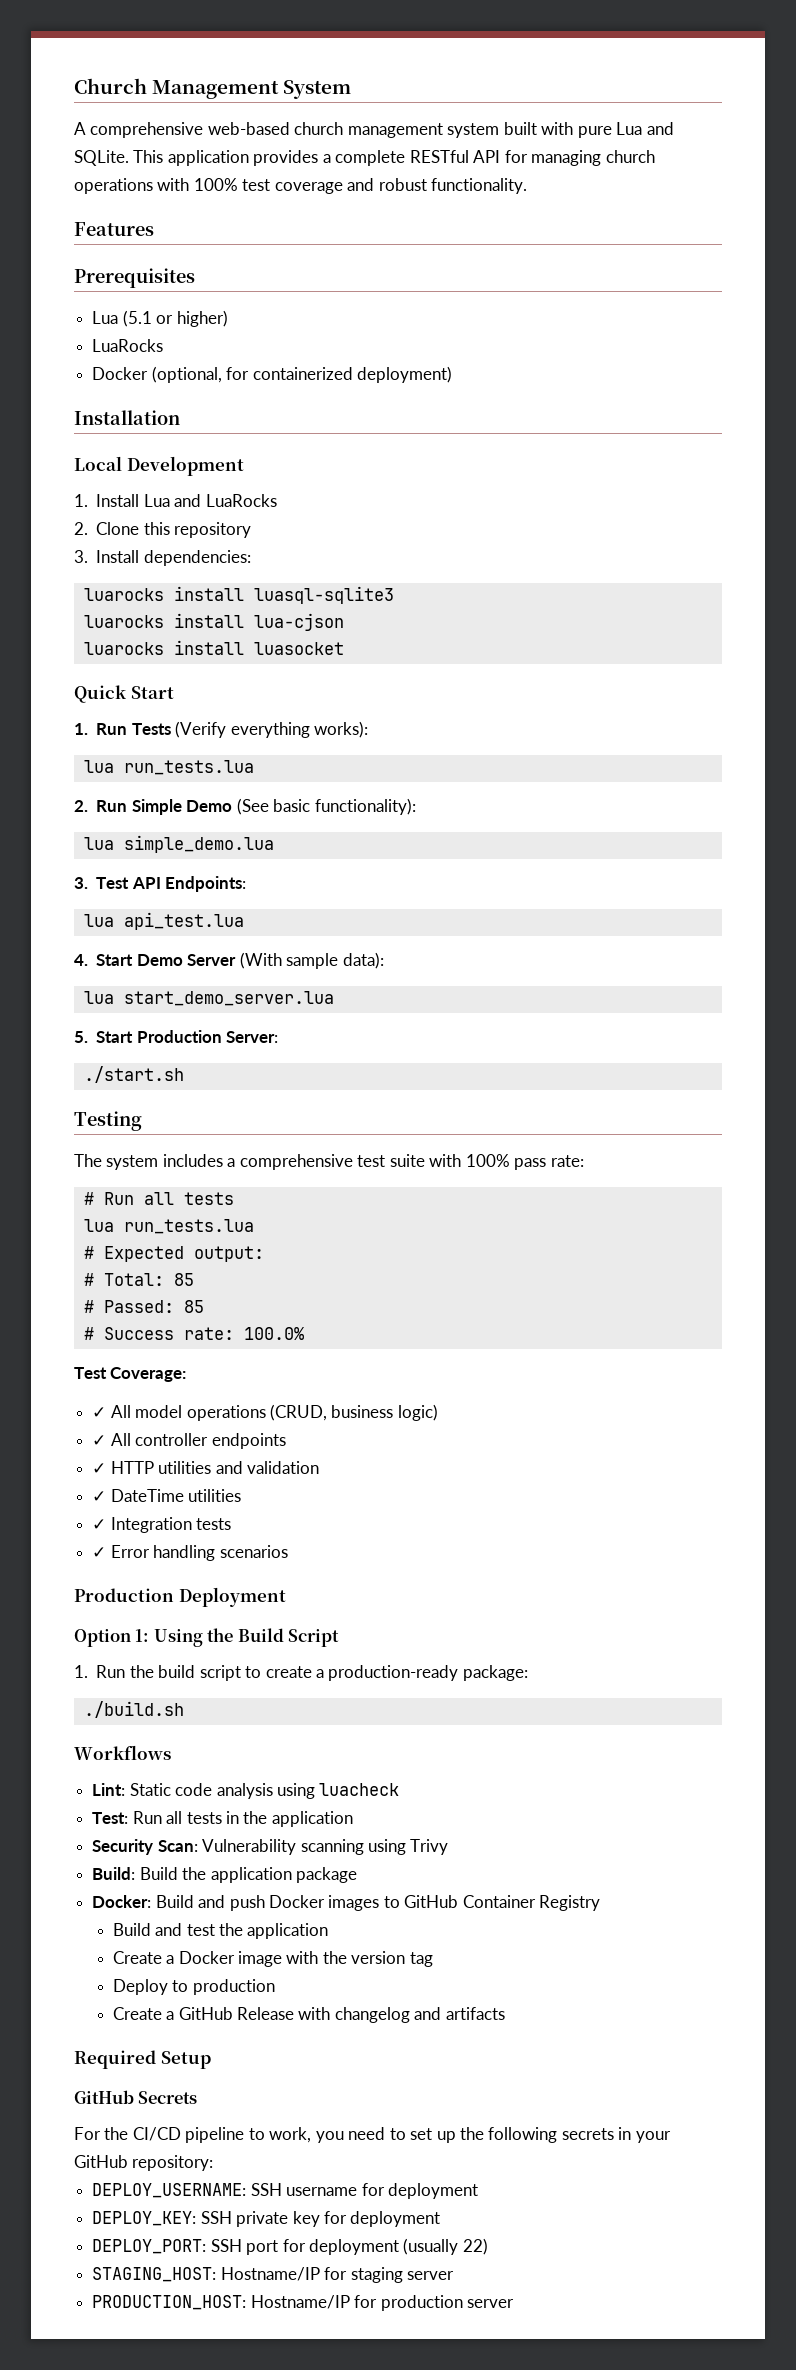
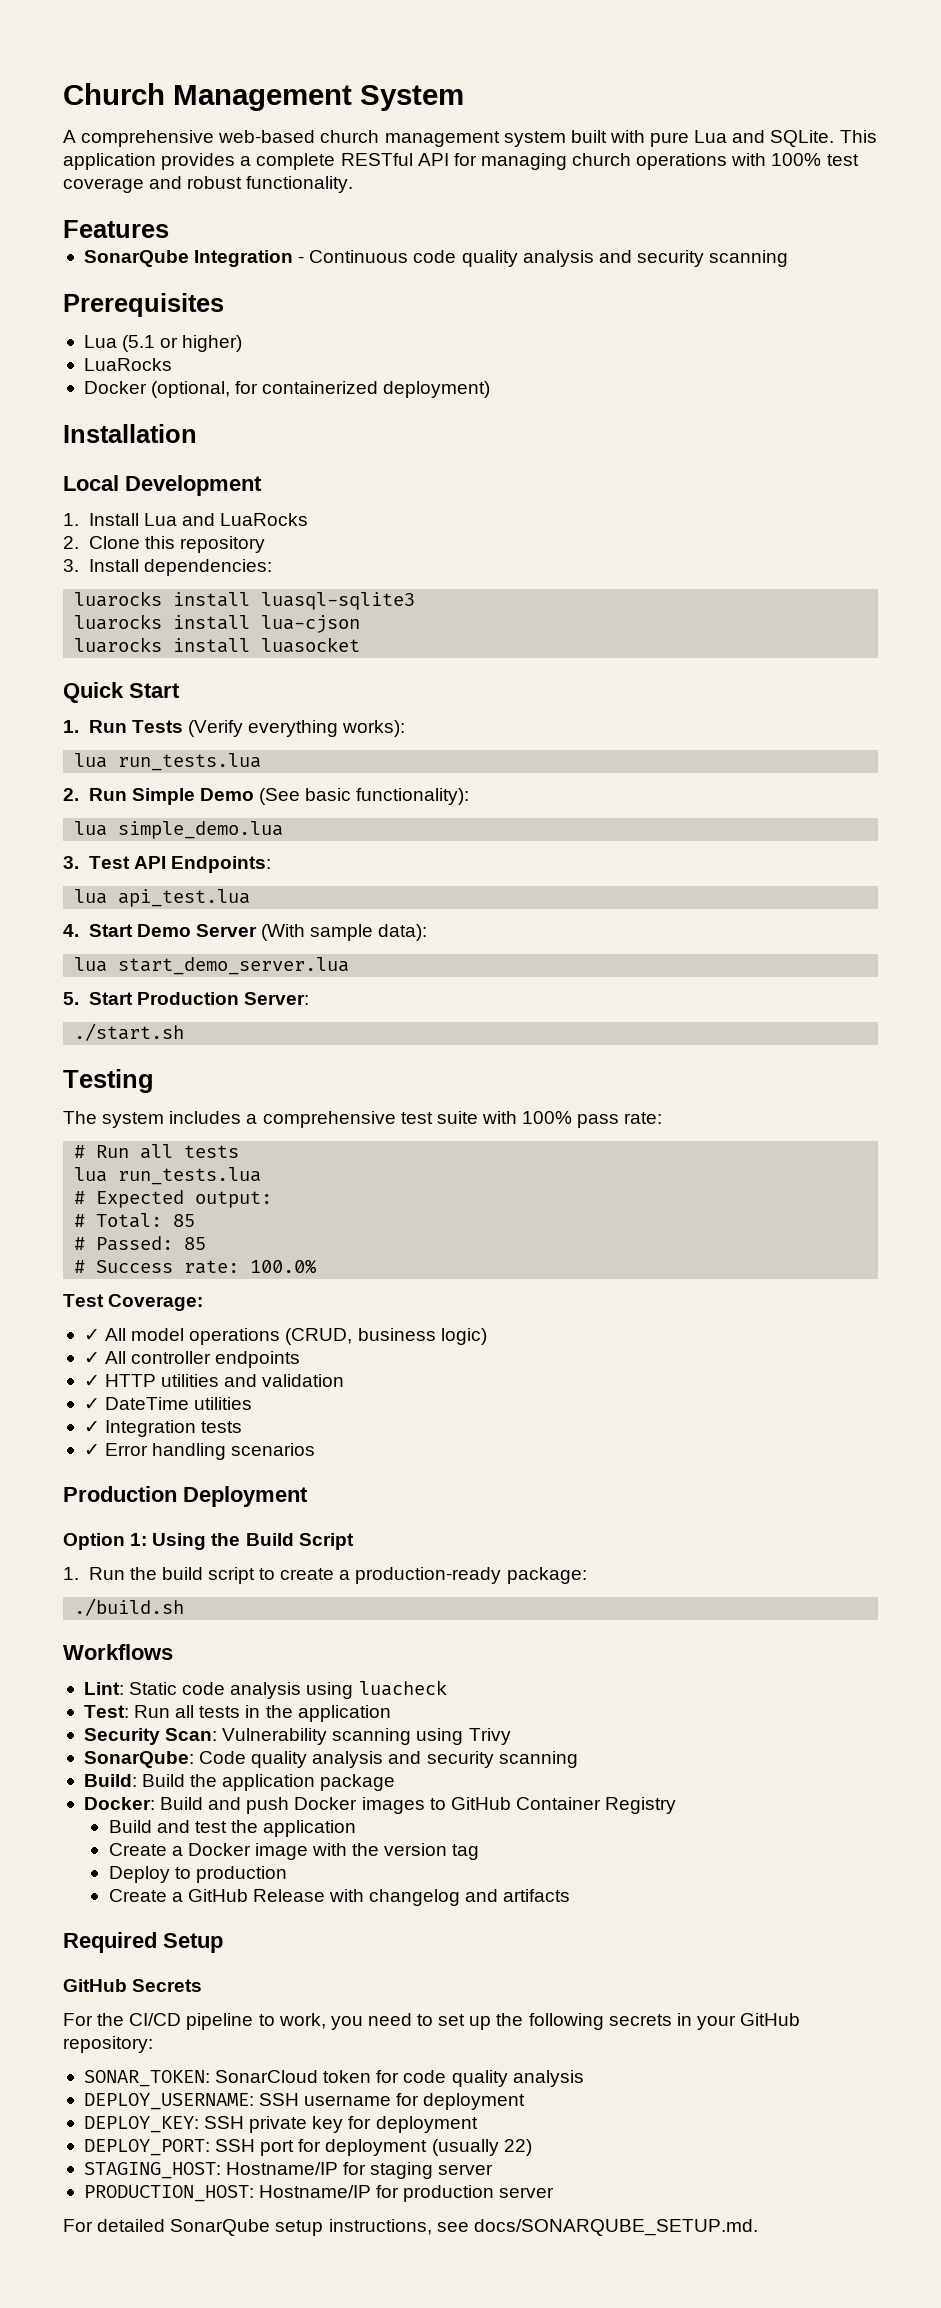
+ SonarQube Integration - Continuous code quality analysis and security scanning
+ SonarQube: Code quality analysis and security scanning
+ SONAR_TOKEN: SonarCloud token for code quality analysis
+ For detailed SonarQube setup instructions, see docs/SONARQUBE_SETUP.md.

